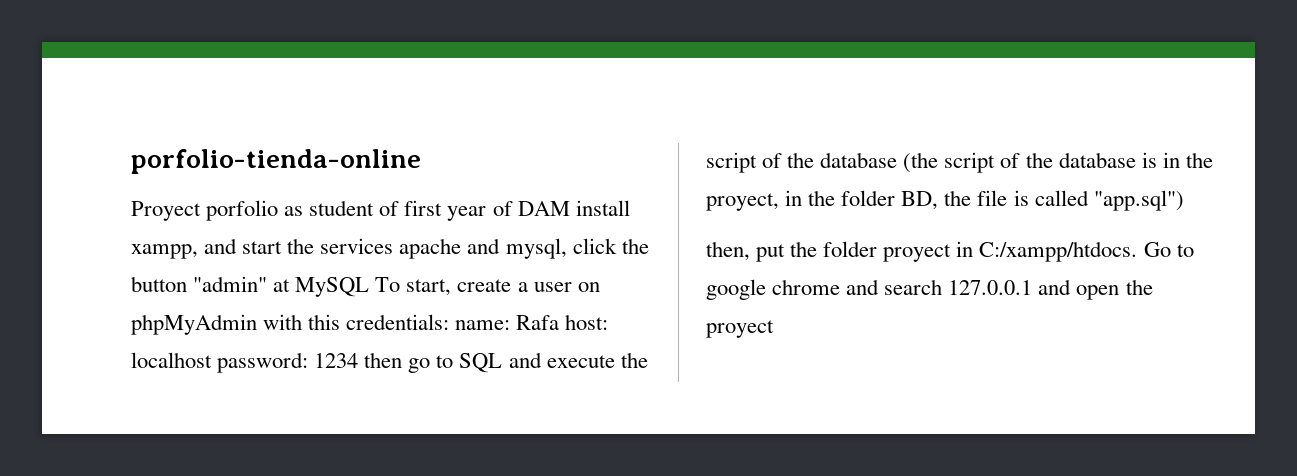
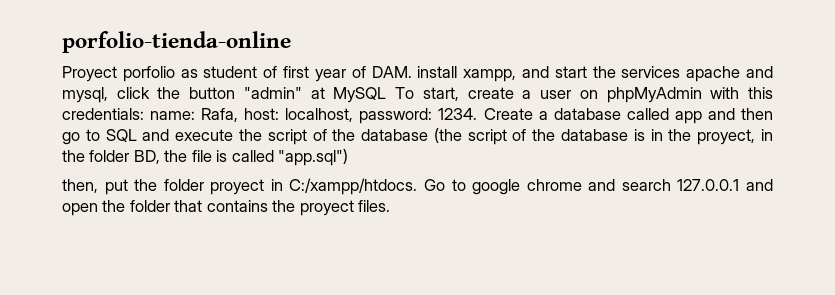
- Proyect porfolio as student of first year of DAM install xampp, and start the services apache and mysql, click the button "admin" at MySQL To start, create a user on phpMyAdmin with this credentials:
+ Proyect porfolio as student of first year of DAM. install xampp, and start the services apache and mysql, click the button "admin" at MySQL To start, create a user on phpMyAdmin with this credentials:
- Rafa host: localhost password: 1234 then go to SQL and execute the script of the database (the script of the database is in the proyect, in the folder BD, the file is called "app.sql")
+ Rafa, host: localhost, password: 1234. Create a database called app and then go to SQL and execute the script of the database (the script of the database is in the proyect, in the folder BD, the file is called "app.sql")
- Go to google chrome and search 127.0.0.1 and open the proyect
+ Go to google chrome and search 127.0.0.1 and open the folder that contains the proyect files.

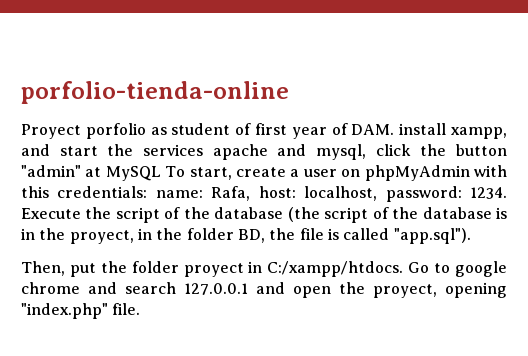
- Create a database called app and then go to SQL and execute the script of the database (the script of the database is in the proyect, in the folder BD, the file is called "app.sql")
- then, put the folder proyect in C:/xampp/htdocs.
+ Execute the script of the database (the script of the database is in the proyect, in the folder BD, the file is called "app.sql").
+ Then, put the folder proyect in C:/xampp/htdocs.
- Go to google chrome and search 127.0.0.1 and open the folder that contains the proyect files.
+ Go to google chrome and search 127.0.0.1 and open the proyect, opening "index.php" file.

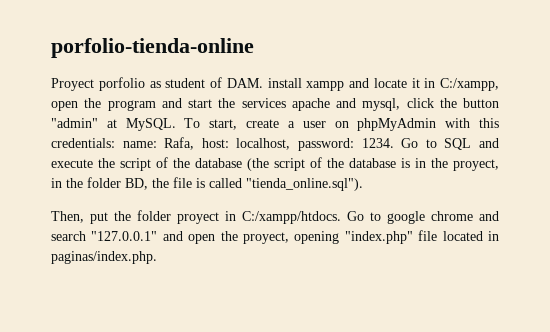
- Proyect porfolio as student of first year of DAM. install xampp, and start the services apache and mysql, click the button "admin" at MySQL To start, create a user on phpMyAdmin with this credentials: name: Rafa, host: localhost, password: 1234.
+ Proyect porfolio as student of DAM. install xampp and locate it in C:/xampp, open the program and start the services apache and mysql, click the button "admin" at MySQL. To start, create a user on phpMyAdmin with this credentials: name: Rafa, host: localhost, password: 1234.
- Execute the script of the database (the script of the database is in the proyect, in the folder BD, the file is called "app.sql").
+ Go to SQL and execute the script of the database (the script of the database is in the proyect, in the folder BD, the file is called "tienda_online.sql").
- Go to google chrome and search 127.0.0.1 and open the proyect, opening "index.php" file.
+ Go to google chrome and search "127.0.0.1" and open the proyect, opening "index.php" file located in paginas/index.php.

